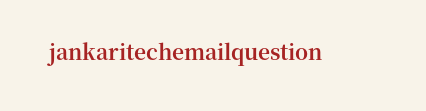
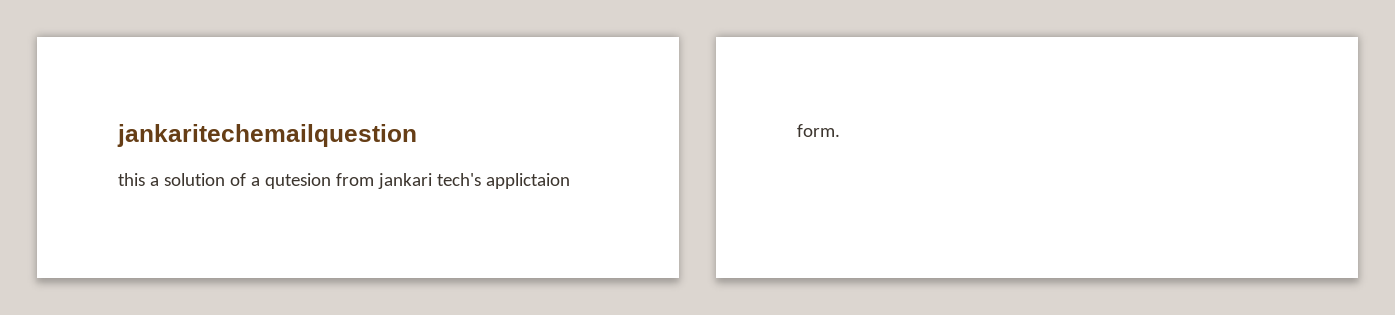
+ this a solution of a qutesion from jankari tech's applictaion form.

